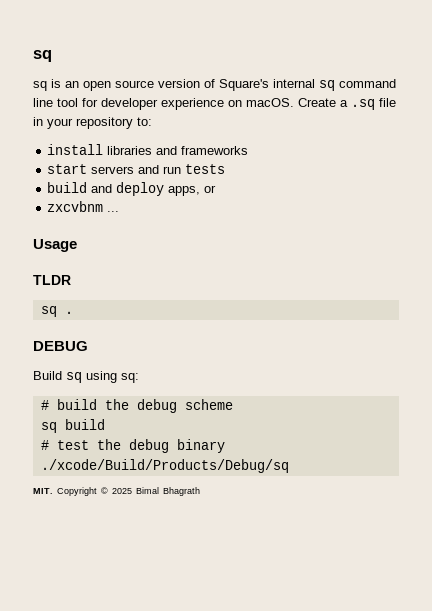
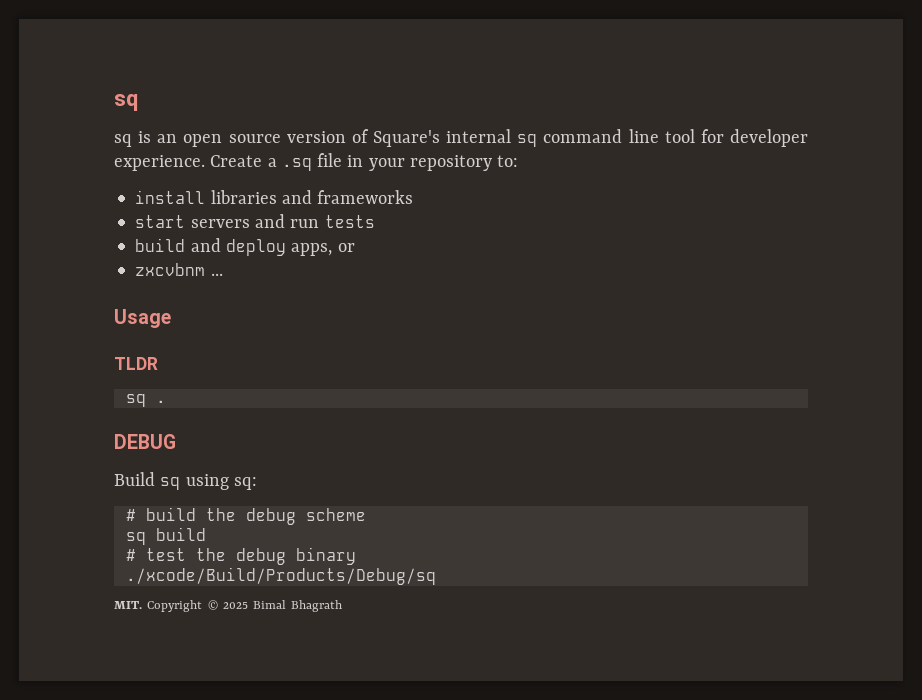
- sq is an open source version of Square's internal sq command line tool for developer experience on macOS.
+ sq is an open source version of Square's internal sq command line tool for developer experience.

